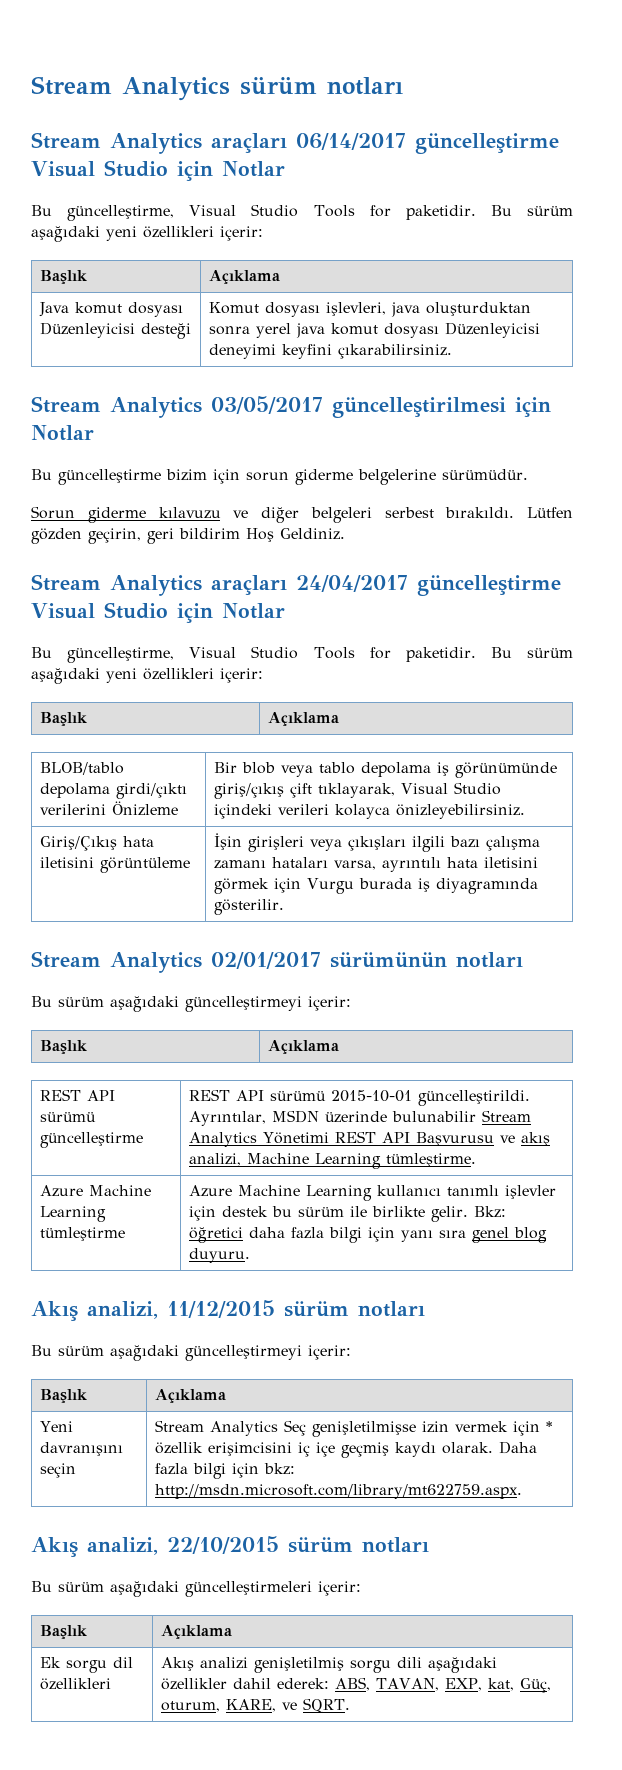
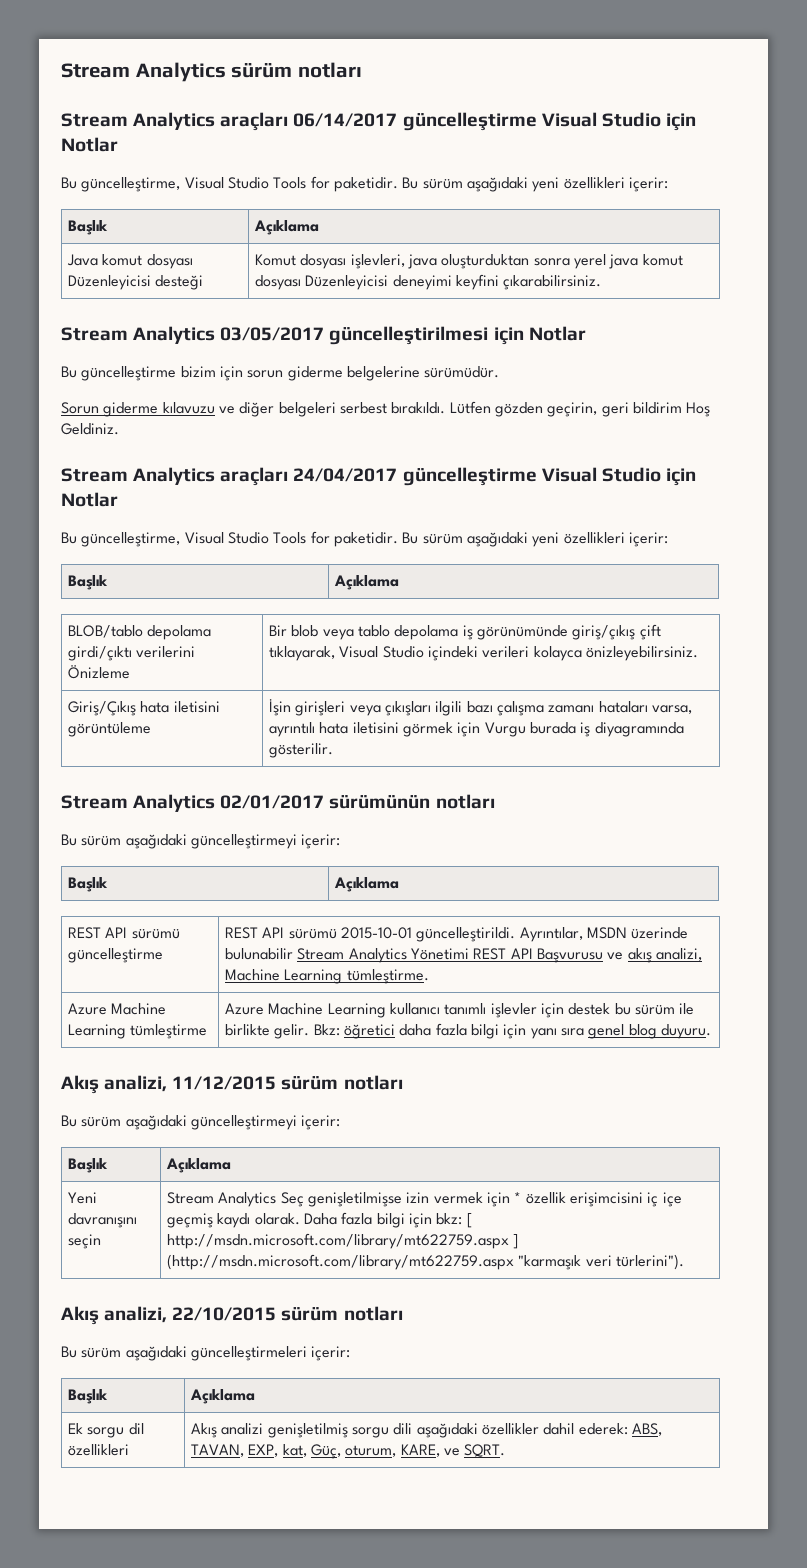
- Yeni davranışını seçin | Stream Analytics Seç genişletilmişse izin vermek için * özellik erişimcisini iç içe geçmiş kaydı olarak. Daha fazla bilgi için bkz: http://msdn.microsoft.com/library/mt622759.aspx.
+ Yeni davranışını seçin | Stream Analytics Seç genişletilmişse izin vermek için * özellik erişimcisini iç içe geçmiş kaydı olarak. Daha fazla bilgi için bkz: [ http://msdn.microsoft.com/library/mt622759.aspx ] (http://msdn.microsoft.com/library/mt622759.aspx "karmaşık veri türlerini").

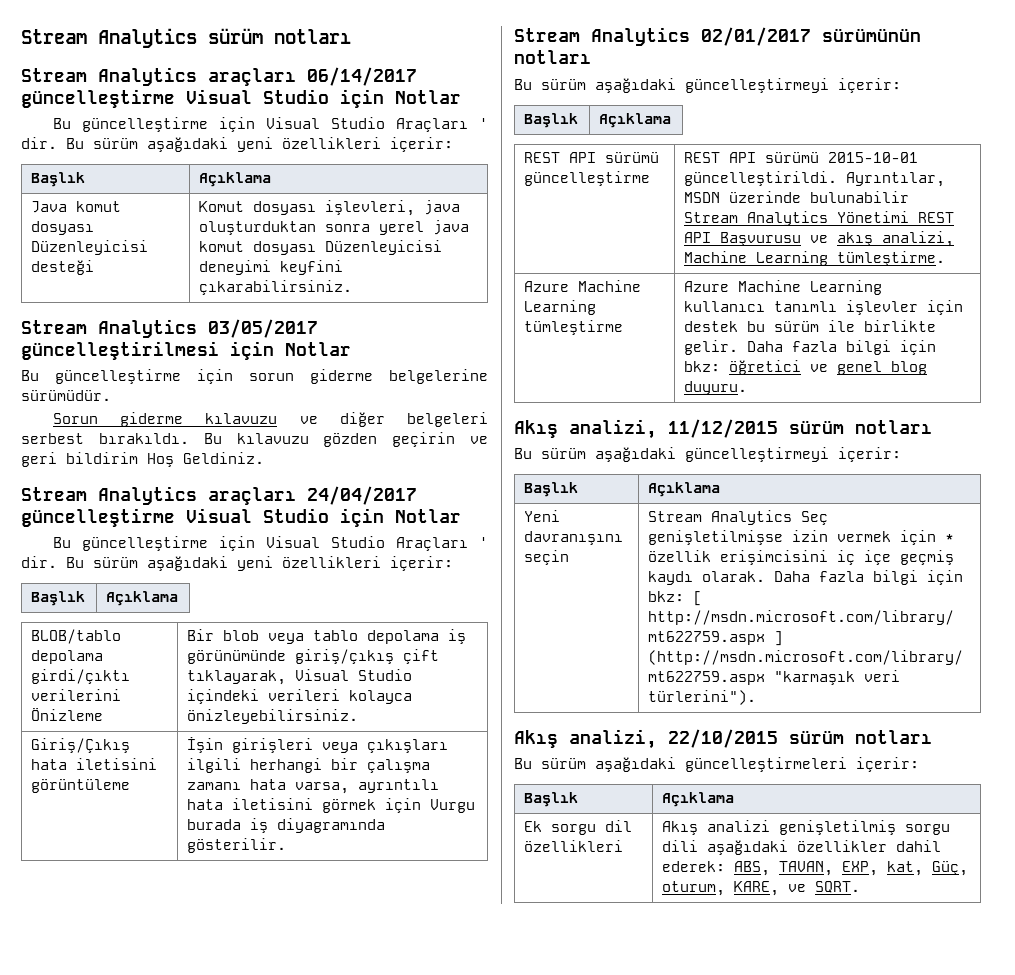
  Stream Analytics araçları 06/14/2017 güncelleştirme Visual Studio için Notlar
- Bu güncelleştirme, Visual Studio Tools for paketidir.
+ Bu güncelleştirme için Visual Studio Araçları ' dir.
- Bu güncelleştirme bizim için sorun giderme belgelerine sürümüdür.
+ Bu güncelleştirme için sorun giderme belgelerine sürümüdür.
- Lütfen gözden geçirin, geri bildirim Hoş Geldiniz.
+ Bu kılavuzu gözden geçirin ve geri bildirim Hoş Geldiniz.
  Stream Analytics araçları 24/04/2017 güncelleştirme Visual Studio için Notlar
- Bu güncelleştirme, Visual Studio Tools for paketidir.
+ Bu güncelleştirme için Visual Studio Araçları ' dir.
- Giriş/Çıkış hata iletisini görüntüleme | İşin girişleri veya çıkışları ilgili bazı çalışma zamanı hataları varsa, ayrıntılı hata iletisini görmek için Vurgu burada iş diyagramında gösterilir.
+ Giriş/Çıkış hata iletisini görüntüleme | İşin girişleri veya çıkışları ilgili herhangi bir çalışma zamanı hata varsa, ayrıntılı hata iletisini görmek için Vurgu burada iş diyagramında gösterilir.
- Azure Machine Learning tümleştirme | Azure Machine Learning kullanıcı tanımlı işlevler için destek bu sürüm ile birlikte gelir. Bkz: öğretici daha fazla bilgi için yanı sıra genel blog duyuru.
+ Azure Machine Learning tümleştirme | Azure Machine Learning kullanıcı tanımlı işlevler için destek bu sürüm ile birlikte gelir. Daha fazla bilgi için bkz: öğretici ve genel blog duyuru.

